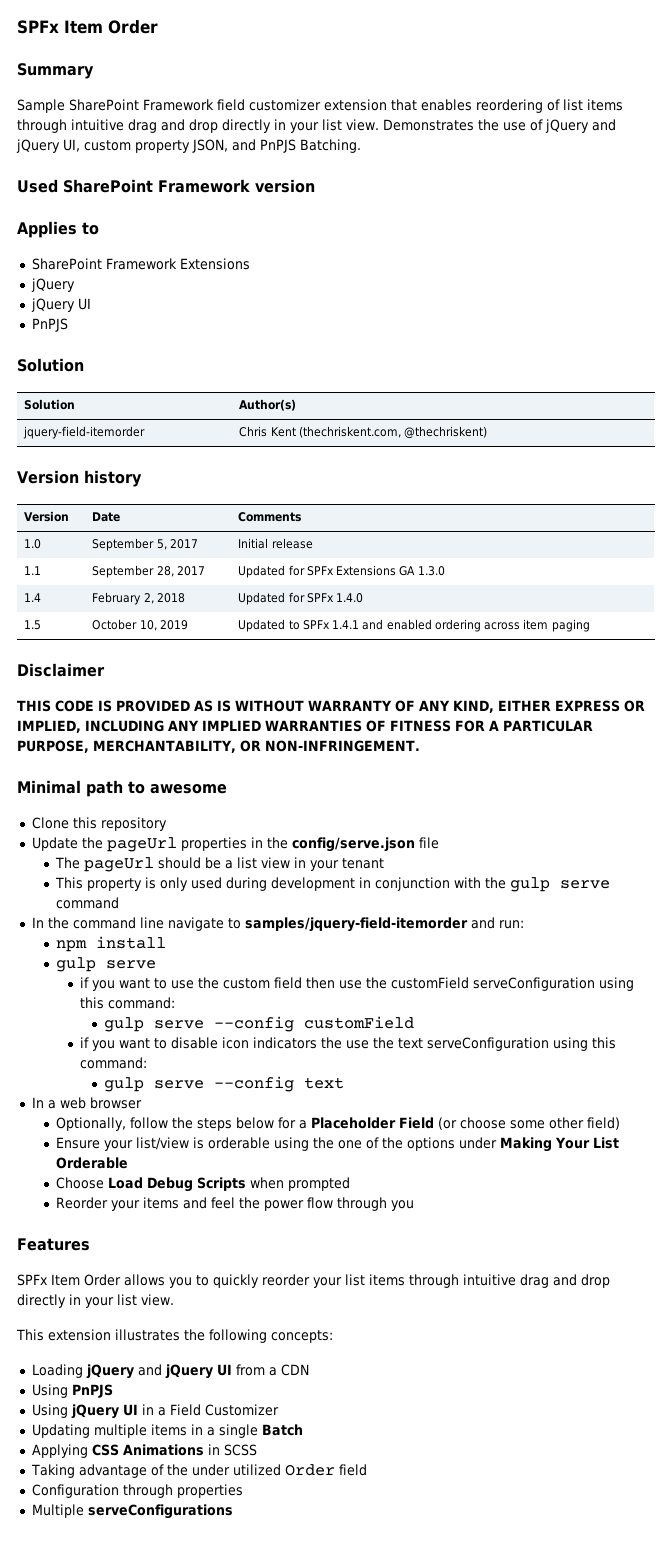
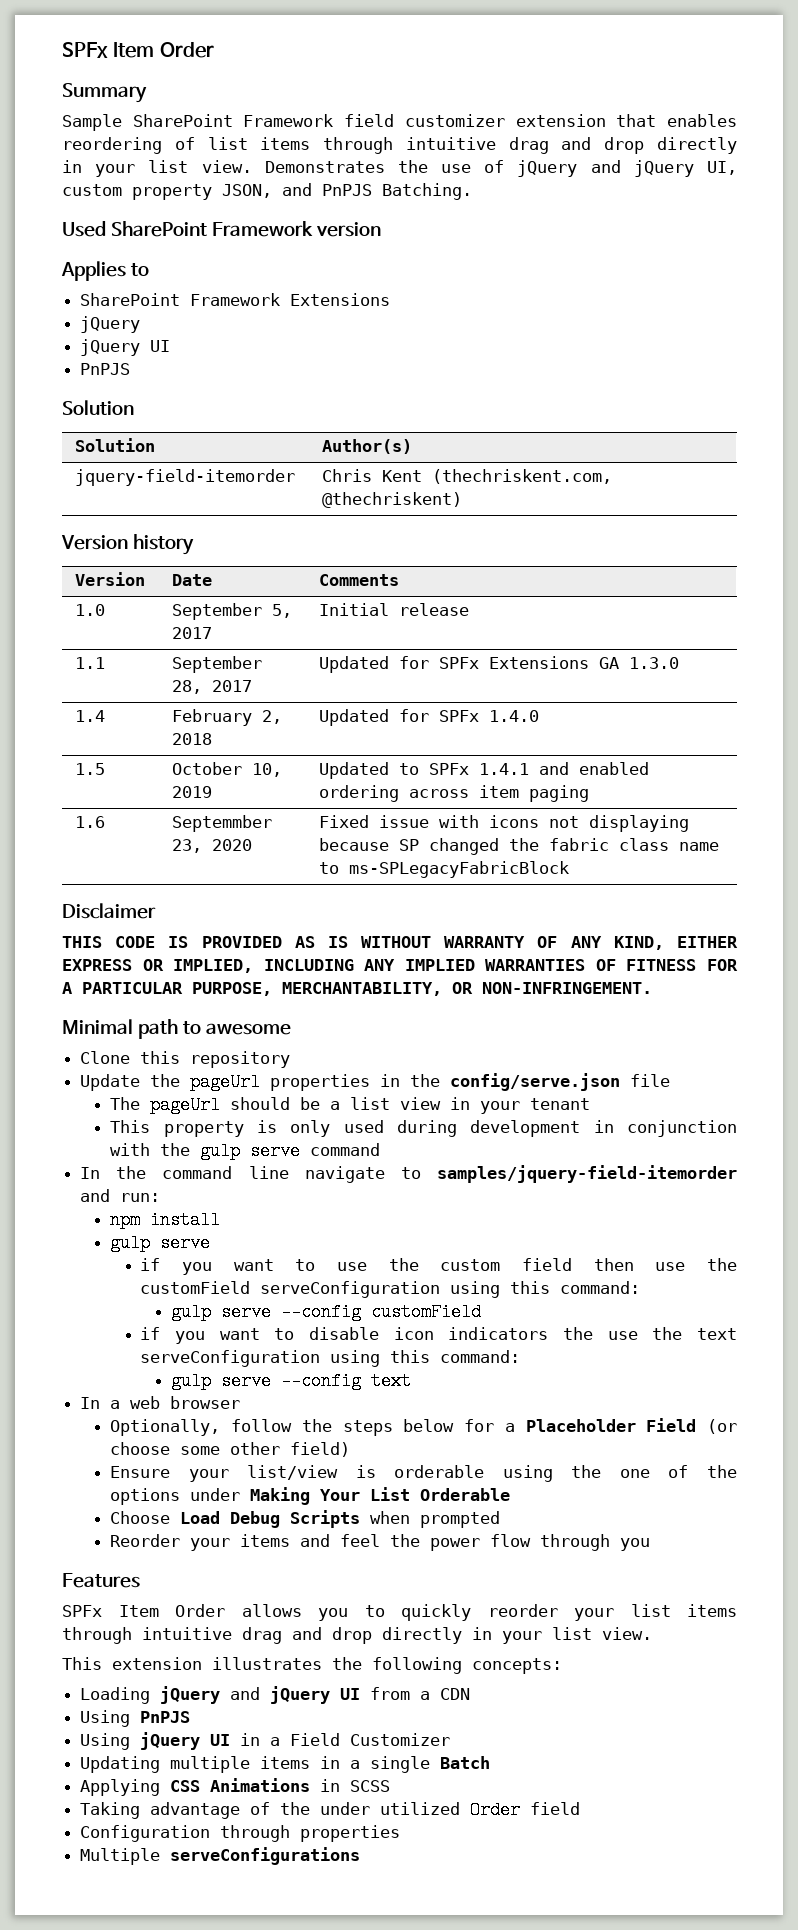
+ 1.6 | Septemmber 23, 2020 | Fixed issue with icons not displaying because SP changed the fabric class name to ms-SPLegacyFabricBlock

